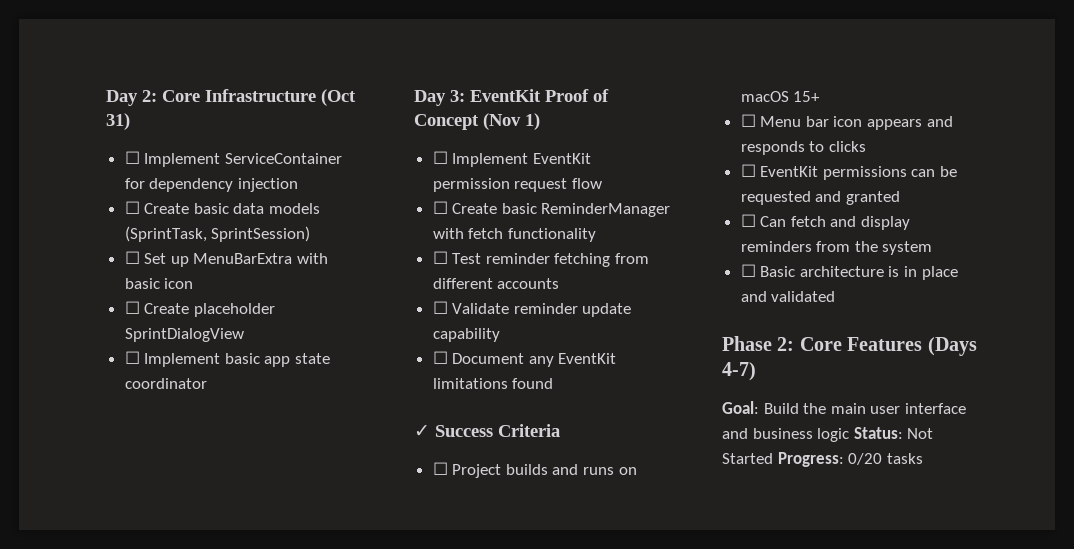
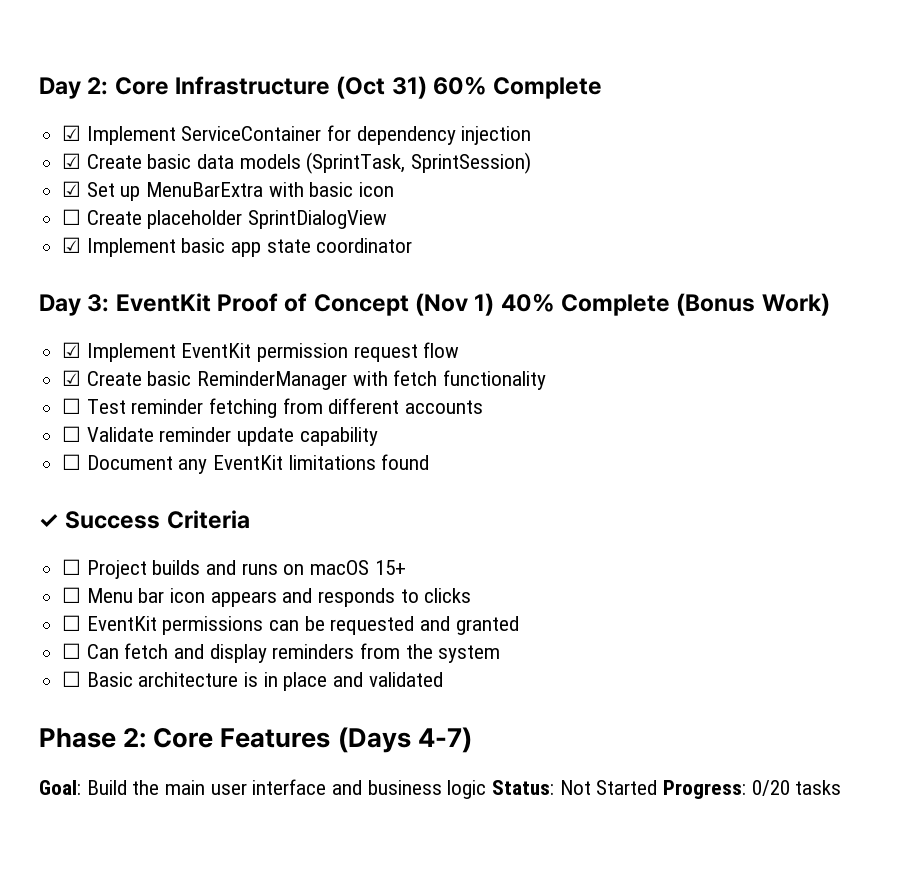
- Day 2: Core Infrastructure (Oct 31)
- ☐ Implement ServiceContainer for dependency injection
+ Day 2: Core Infrastructure (Oct 31) 60% Complete
+ ☑ Implement ServiceContainer for dependency injection
- ☐ Create basic data models (SprintTask, SprintSession)
+ ☑ Create basic data models (SprintTask, SprintSession)
- ☐ Set up MenuBarExtra with basic icon
+ ☑ Set up MenuBarExtra with basic icon
- ☐ Implement basic app state coordinator
+ ☑ Implement basic app state coordinator
- Day 3: EventKit Proof of Concept (Nov 1)
- ☐ Implement EventKit permission request flow
+ Day 3: EventKit Proof of Concept (Nov 1) 40% Complete (Bonus Work)
+ ☑ Implement EventKit permission request flow
- ☐ Create basic ReminderManager with fetch functionality
+ ☑ Create basic ReminderManager with fetch functionality

